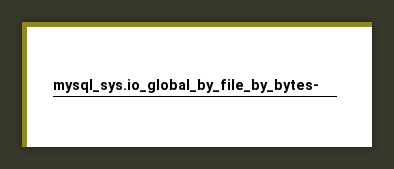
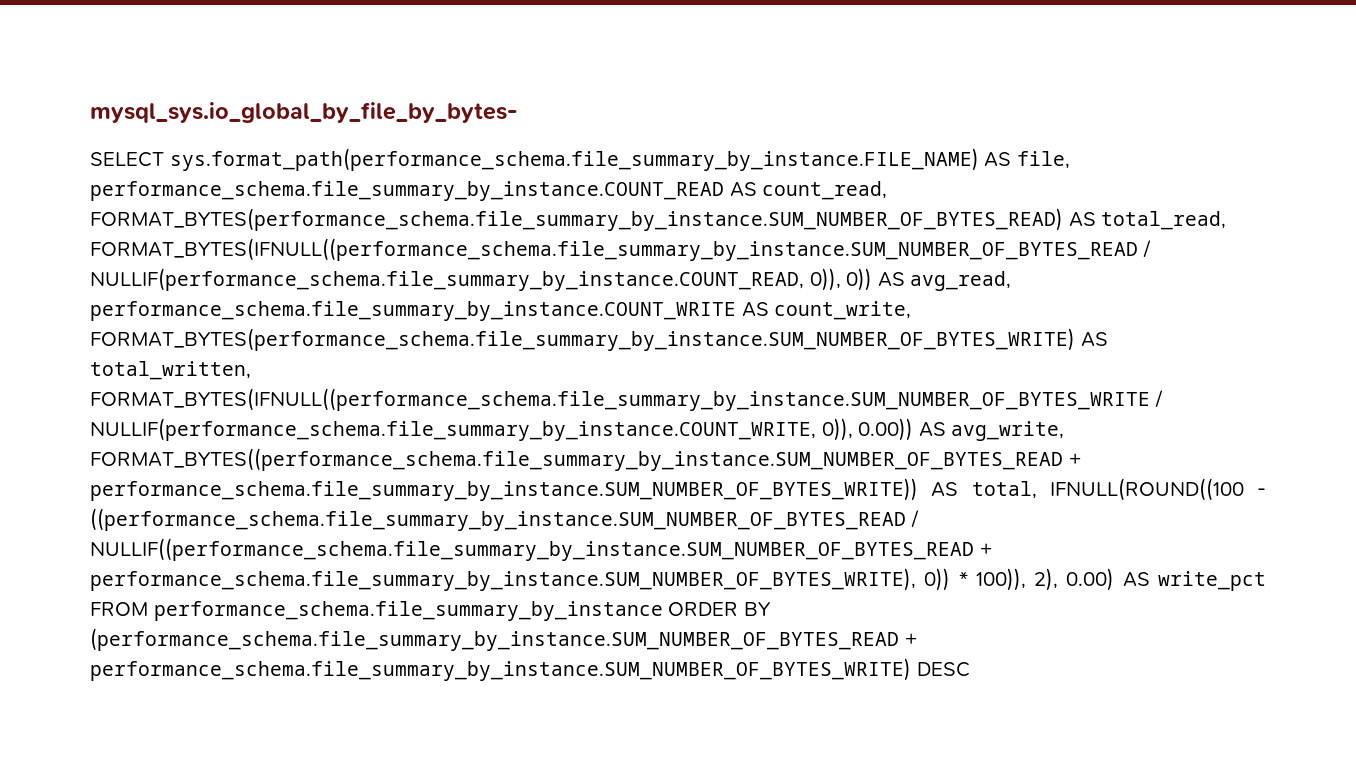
+ SELECT sys.format_path(performance_schema.file_summary_by_instance.FILE_NAME) AS file, performance_schema.file_summary_by_instance.COUNT_READ AS count_read, FORMAT_BYTES(performance_schema.file_summary_by_instance.SUM_NUMBER_OF_BYTES_READ) AS total_read, FORMAT_BYTES(IFNULL((performance_schema.file_summary_by_instance.SUM_NUMBER_OF_BYTES_READ / NULLIF(performance_schema.file_summary_by_instance.COUNT_READ, 0)), 0)) AS avg_read, performance_schema.file_summary_by_instance.COUNT_WRITE AS count_write, FORMAT_BYTES(performance_schema.file_summary_by_instance.SUM_NUMBER_OF_BYTES_WRITE) AS total_written, FORMAT_BYTES(IFNULL((performance_schema.file_summary_by_instance.SUM_NUMBER_OF_BYTES_WRITE / NULLIF(performance_schema.file_summary_by_instance.COUNT_WRITE, 0)), 0.00)) AS avg_write, FORMAT_BYTES((performance_schema.file_summary_by_instance.SUM_NUMBER_OF_BYTES_READ + performance_schema.file_summary_by_instance.SUM_NUMBER_OF_BYTES_WRITE)) AS total, IFNULL(ROUND((100 - ((performance_schema.file_summary_by_instance.SUM_NUMBER_OF_BYTES_READ / NULLIF((performance_schema.file_summary_by_instance.SUM_NUMBER_OF_BYTES_READ + performance_schema.file_summary_by_instance.SUM_NUMBER_OF_BYTES_WRITE), 0)) * 100)), 2), 0.00) AS write_pct FROM performance_schema.file_summary_by_instance ORDER BY (performance_schema.file_summary_by_instance.SUM_NUMBER_OF_BYTES_READ + performance_schema.file_summary_by_instance.SUM_NUMBER_OF_BYTES_WRITE) DESC

